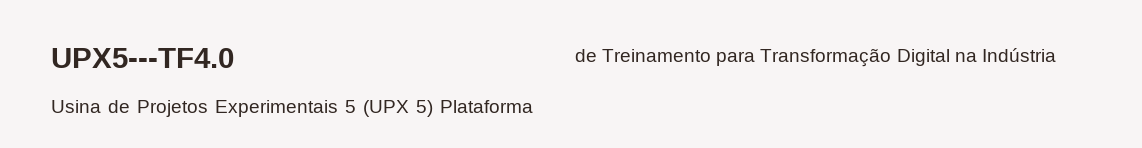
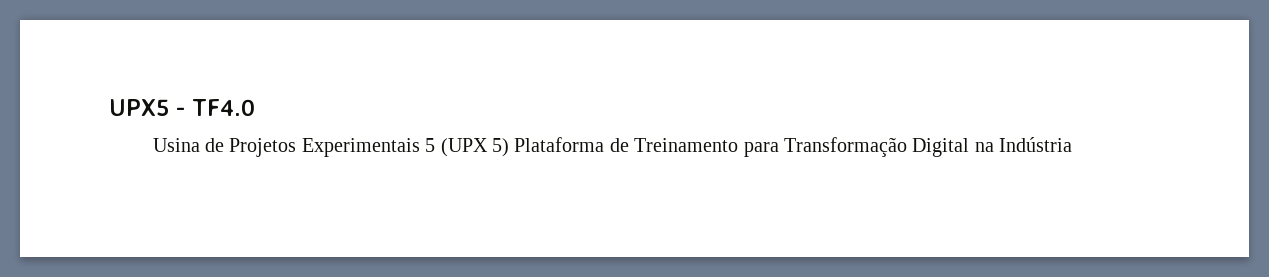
- UPX5---TF4.0
+ UPX5 - TF4.0

